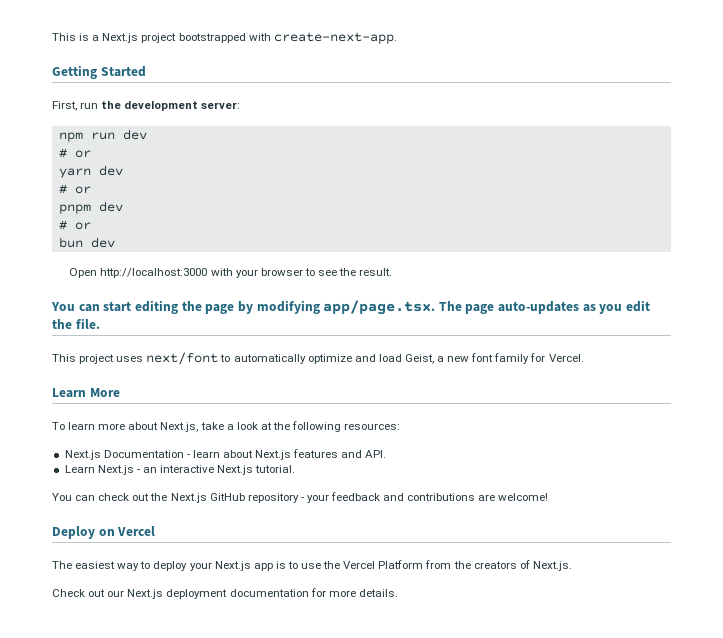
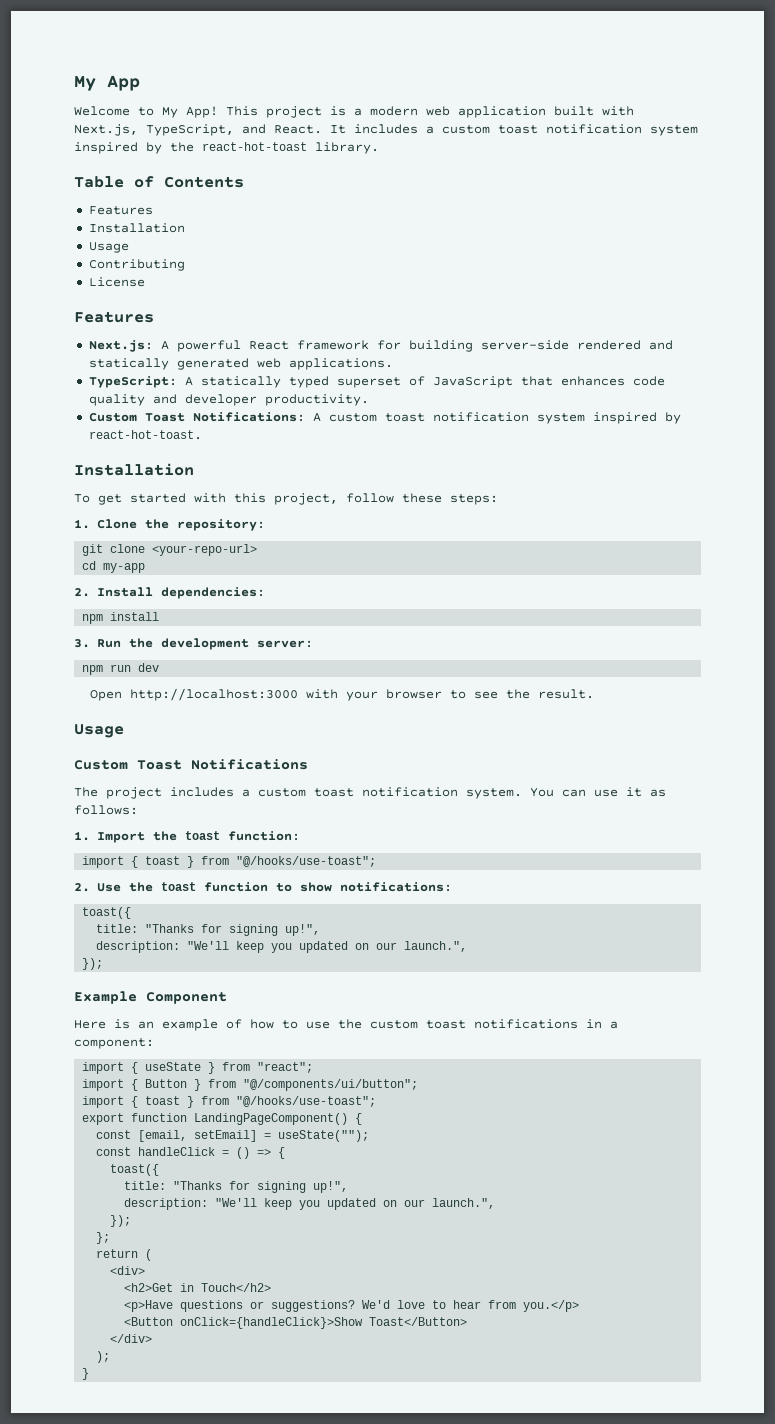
- This is a Next.js project bootstrapped with create-next-app.
- Getting Started
- First, run the development server:
+ My App
+ Welcome to My App! This project is a modern web application built with Next.js, TypeScript, and React. It includes a custom toast notification system inspired by the react-hot-toast library.
+ Table of Contents
+ Features
+ Installation
+ Usage
+ Contributing
+ License
+ Features
+ Next.js: A powerful React framework for building server-side rendered and statically generated web applications.
+ TypeScript: A statically typed superset of JavaScript that enhances code quality and developer productivity.
+ Custom Toast Notifications: A custom toast notification system inspired by react-hot-toast.
+ Installation
+ To get started with this project, follow these steps:
+ 1. Clone the repository:
+ git clone <your-repo-url>
+ cd my-app
+ 2. Install dependencies:
+ npm install
+ 3. Run the development server:
  npm run dev
- # or
- yarn dev
- # or
- pnpm dev
- # or
- bun dev
  Open http://localhost:3000 with your browser to see the result.
- You can start editing the page by modifying app/page.tsx. The page auto-updates as you edit the file.
- This project uses next/font to automatically optimize and load Geist, a new font family for Vercel.
- Learn More
- To learn more about Next.js, take a look at the following resources:
- Next.js Documentation - learn about Next.js features and API.
- Learn Next.js - an interactive Next.js tutorial.
- You can check out the Next.js GitHub repository - your feedback and contributions are welcome!
- Deploy on Vercel
- The easiest way to deploy your Next.js app is to use the Vercel Platform from the creators of Next.js.
- Check out our Next.js deployment documentation for more details.
+ Usage
+ Custom Toast Notifications
+ The project includes a custom toast notification system. You can use it as follows:
+ 1. Import the toast function:
+ import { toast } from "@/hooks/use-toast";
+ 2. Use the toast function to show notifications:
+ toast({
+ title: "Thanks for signing up!",
+ description: "We'll keep you updated on our launch.",
+ });
+ Example Component
+ Here is an example of how to use the custom toast notifications in a component:
+ import { useState } from "react";
+ import { Button } from "@/components/ui/button";
+ import { toast } from "@/hooks/use-toast";
+ export function LandingPageComponent() {
+ const [email, setEmail] = useState("");
+ const handleClick = () => {
+ toast({
+ title: "Thanks for signing up!",
+ description: "We'll keep you updated on our launch.",
+ });
+ };
+ return (
+ <div>
+ <h2>Get in Touch</h2>
+ <p>Have questions or suggestions? We'd love to hear from you.</p>
+ <Button onClick={handleClick}>Show Toast</Button>
+ </div>
+ );
+ }

